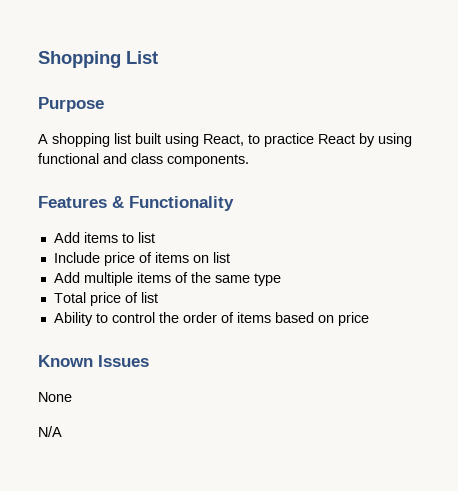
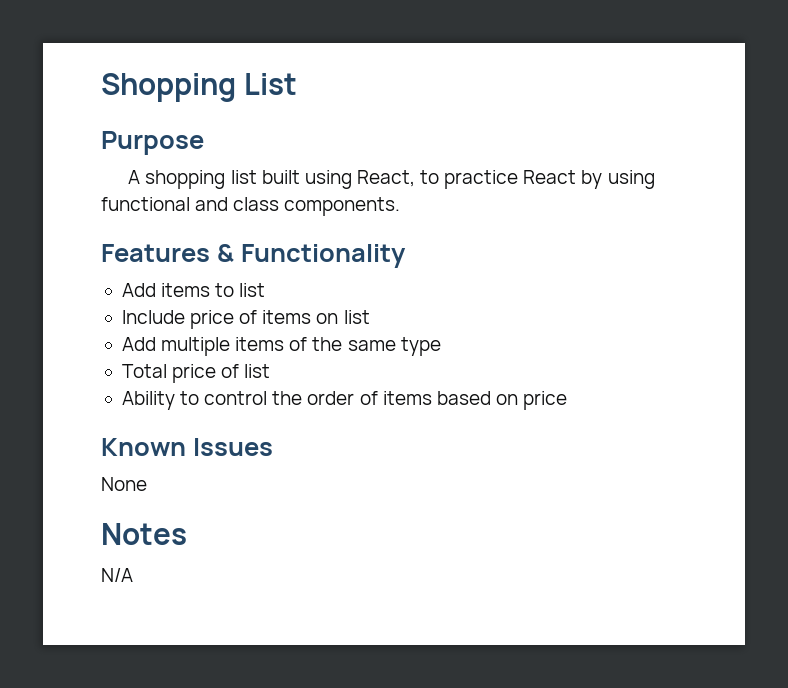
+ Notes

